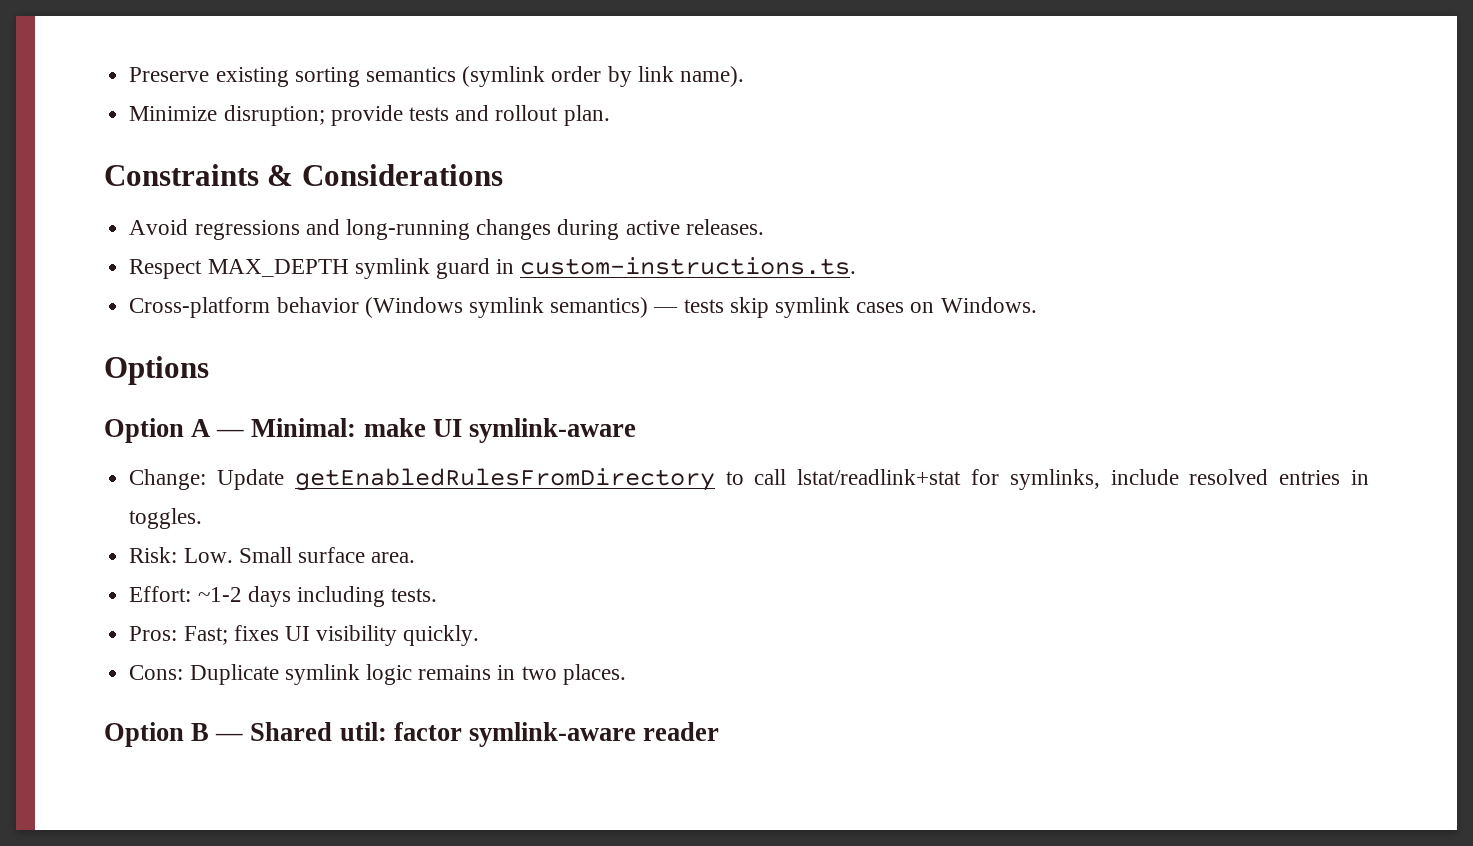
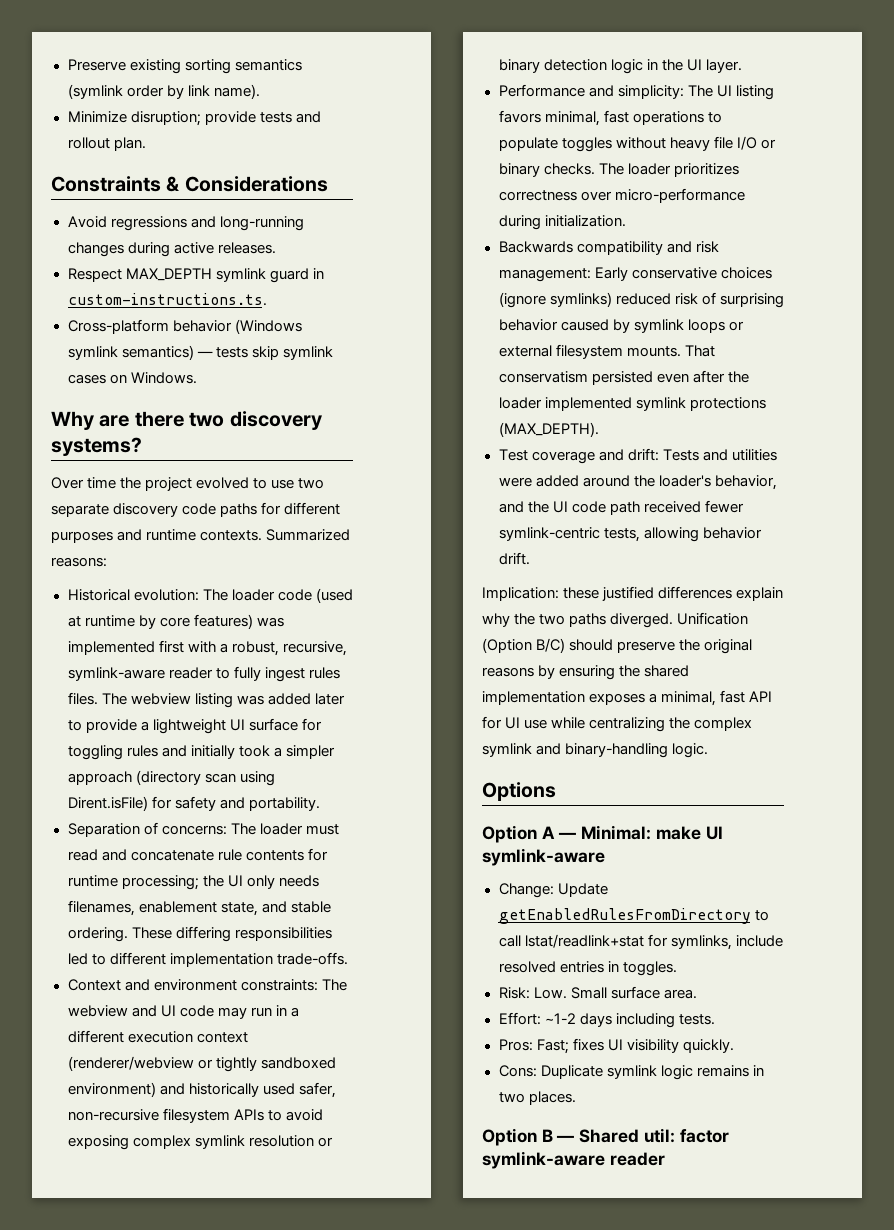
+ Why are there two discovery systems?
+ Over time the project evolved to use two separate discovery code paths for different purposes and runtime contexts. Summarized reasons:
+ Historical evolution: The loader code (used at runtime by core features) was implemented first with a robust, recursive, symlink-aware reader to fully ingest rules files. The webview listing was added later to provide a lightweight UI surface for toggling rules and initially took a simpler approach (directory scan using Dirent.isFile) for safety and portability.
+ Separation of concerns: The loader must read and concatenate rule contents for runtime processing; the UI only needs filenames, enablement state, and stable ordering. These differing responsibilities led to different implementation trade-offs.
+ Context and environment constraints: The webview and UI code may run in a different execution context (renderer/webview or tightly sandboxed environment) and historically used safer, non-recursive filesystem APIs to avoid exposing complex symlink resolution or binary detection logic in the UI layer.
+ Performance and simplicity: The UI listing favors minimal, fast operations to populate toggles without heavy file I/O or binary checks. The loader prioritizes correctness over micro-performance during initialization.
+ Backwards compatibility and risk management: Early conservative choices (ignore symlinks) reduced risk of surprising behavior caused by symlink loops or external filesystem mounts. That conservatism persisted even after the loader implemented symlink protections (MAX_DEPTH).
+ Test coverage and drift: Tests and utilities were added around the loader's behavior, and the UI code path received fewer symlink-centric tests, allowing behavior drift.
+ Implication: these justified differences explain why the two paths diverged. Unification (Option B/C) should preserve the original reasons by ensuring the shared implementation exposes a minimal, fast API for UI use while centralizing the complex symlink and binary-handling logic.

